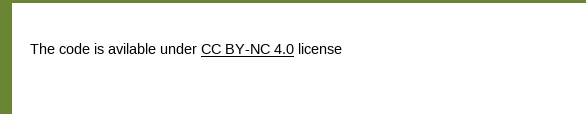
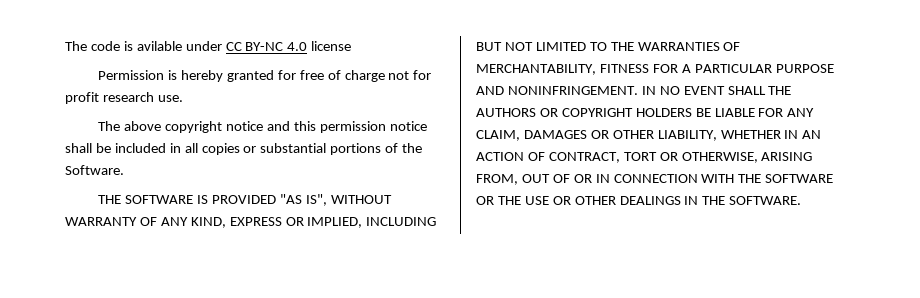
+ Permission is hereby granted for free of charge not for profit research use.
+ The above copyright notice and this permission notice shall be included in all copies or substantial portions of the Software.
+ THE SOFTWARE IS PROVIDED "AS IS", WITHOUT WARRANTY OF ANY KIND, EXPRESS OR IMPLIED, INCLUDING BUT NOT LIMITED TO THE WARRANTIES OF MERCHANTABILITY, FITNESS FOR A PARTICULAR PURPOSE AND NONINFRINGEMENT. IN NO EVENT SHALL THE AUTHORS OR COPYRIGHT HOLDERS BE LIABLE FOR ANY CLAIM, DAMAGES OR OTHER LIABILITY, WHETHER IN AN ACTION OF CONTRACT, TORT OR OTHERWISE, ARISING FROM, OUT OF OR IN CONNECTION WITH THE SOFTWARE OR THE USE OR OTHER DEALINGS IN THE SOFTWARE.

